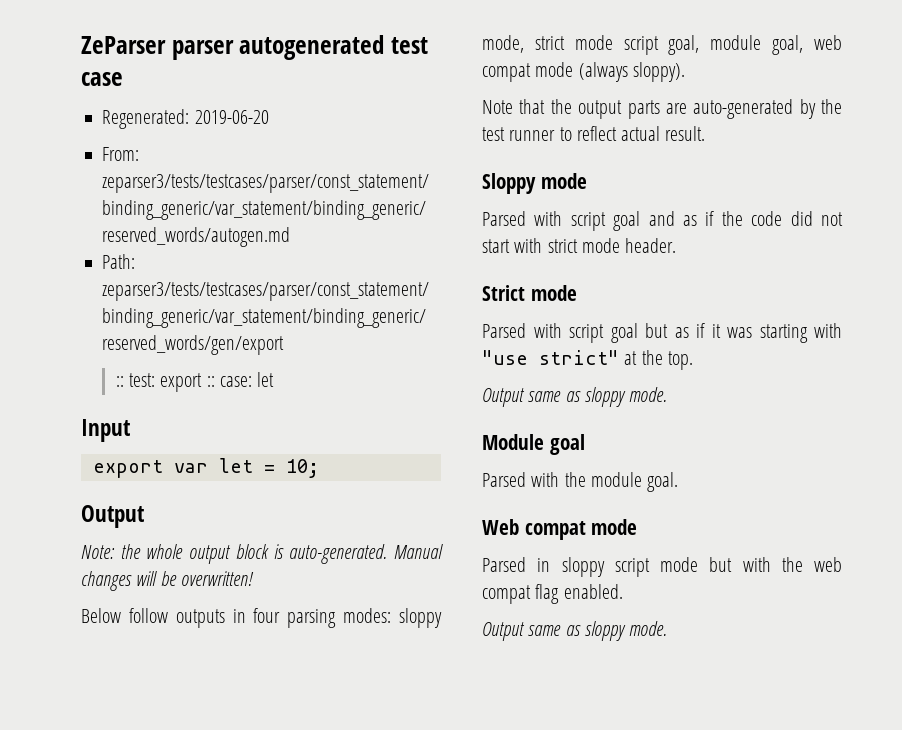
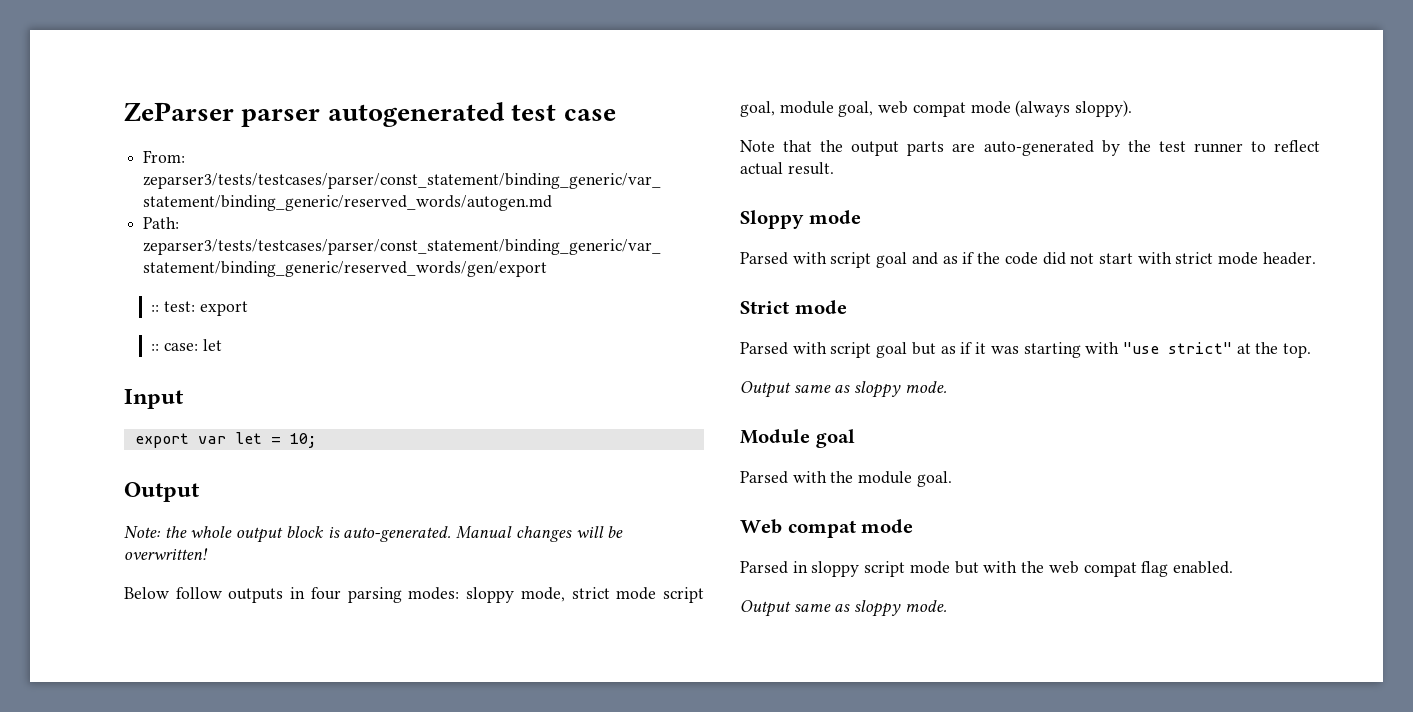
- Regenerated: 2019-06-20
- :: test: export :: case: let
+ :: test: export
+ :: case: let

